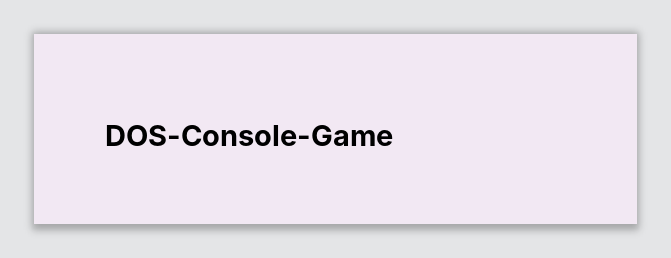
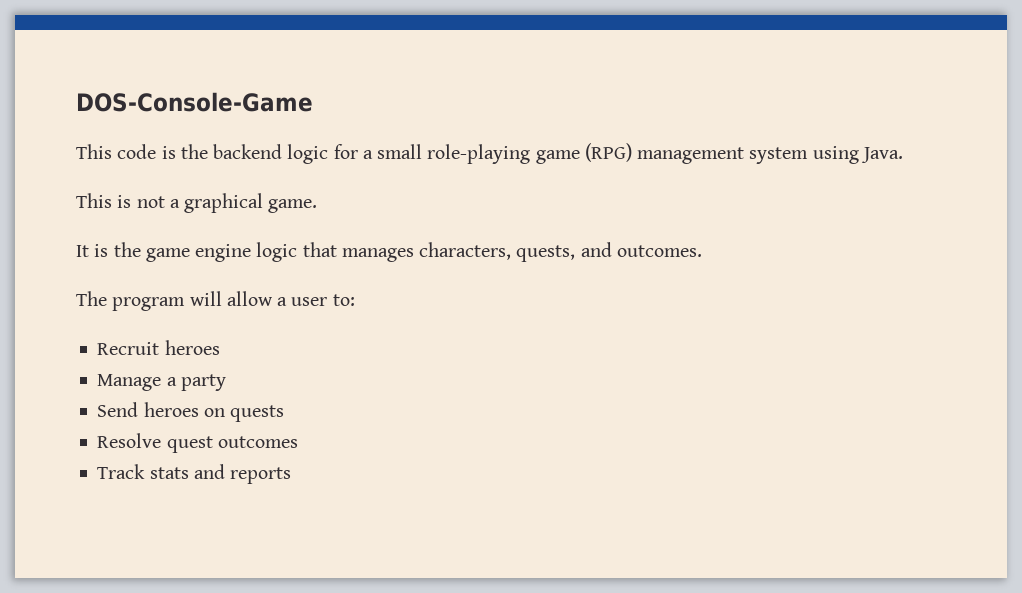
+ This code is the backend logic for a small role-playing game (RPG) management system using Java.
+ This is not a graphical game.
+ It is the game engine logic that manages characters, quests, and outcomes.
+ The program will allow a user to:
+ Recruit heroes
+ Manage a party
+ Send heroes on quests
+ Resolve quest outcomes
+ Track stats and reports

